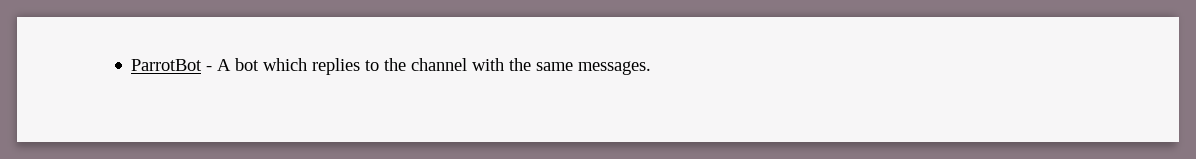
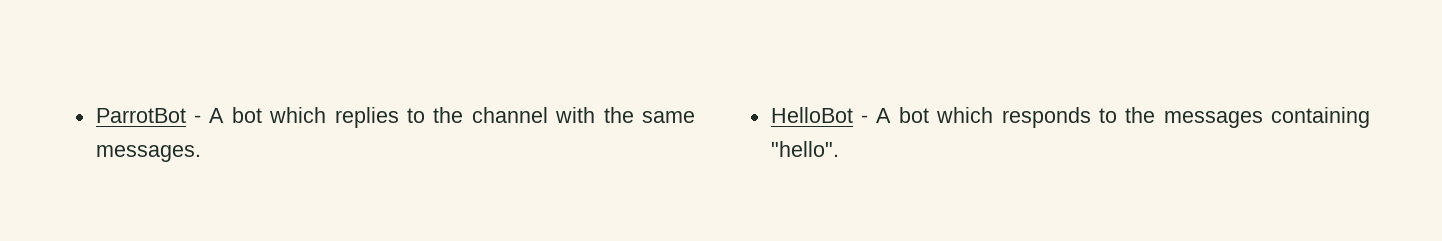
+ HelloBot - A bot which responds to the messages containing "hello".

